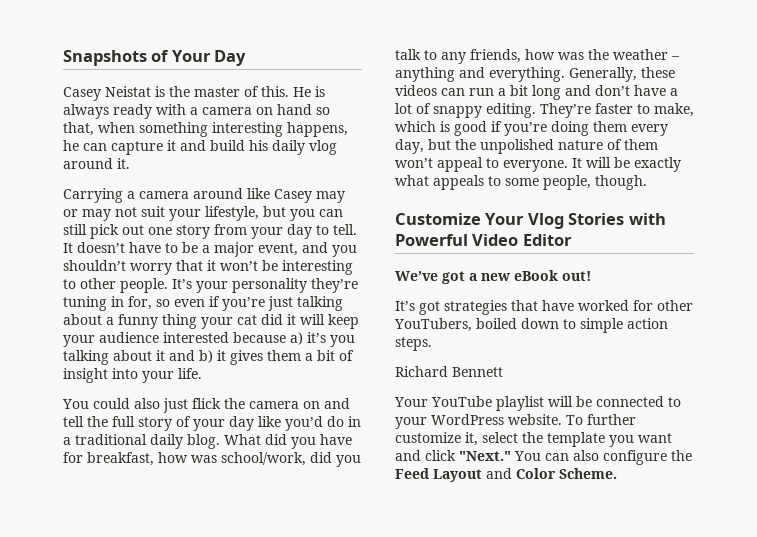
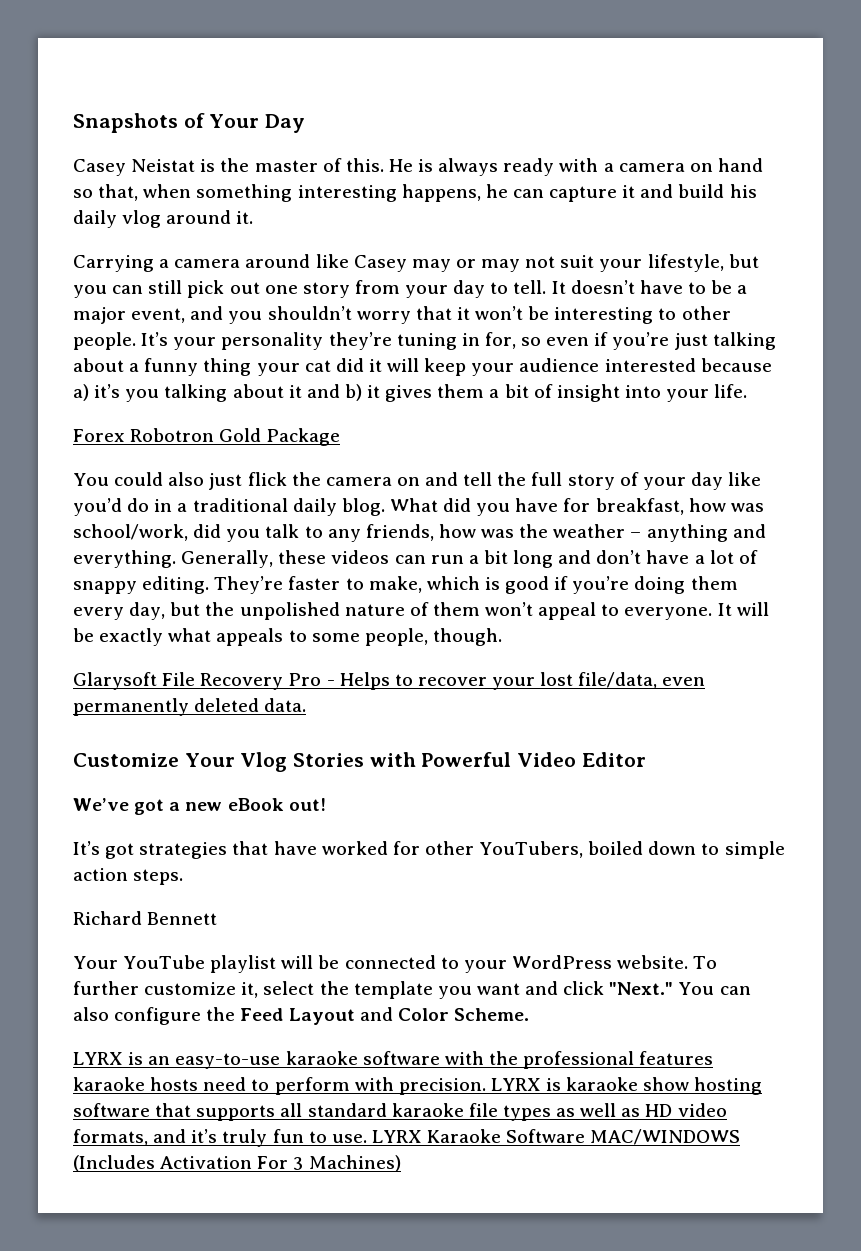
+ Forex Robotron Gold Package
+ Glarysoft File Recovery Pro - Helps to recover your lost file/data, even permanently deleted data.
+ LYRX is an easy-to-use karaoke software with the professional features karaoke hosts need to perform with precision. LYRX is karaoke show hosting software that supports all standard karaoke file types as well as HD video formats, and it’s truly fun to use. LYRX Karaoke Software MAC/WINDOWS (Includes Activation For 3 Machines)

